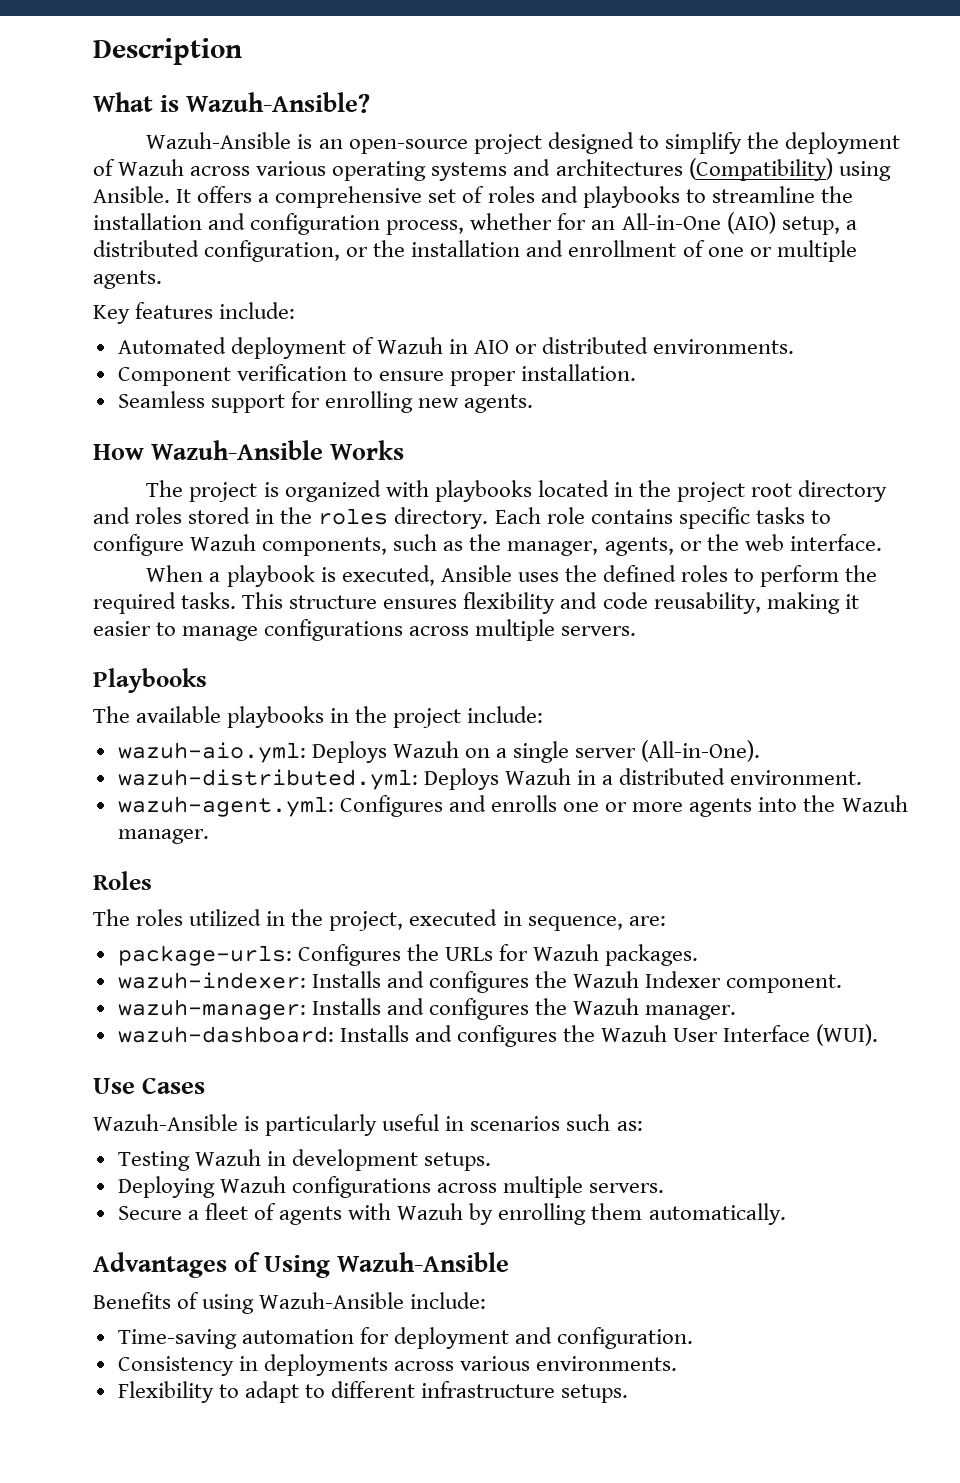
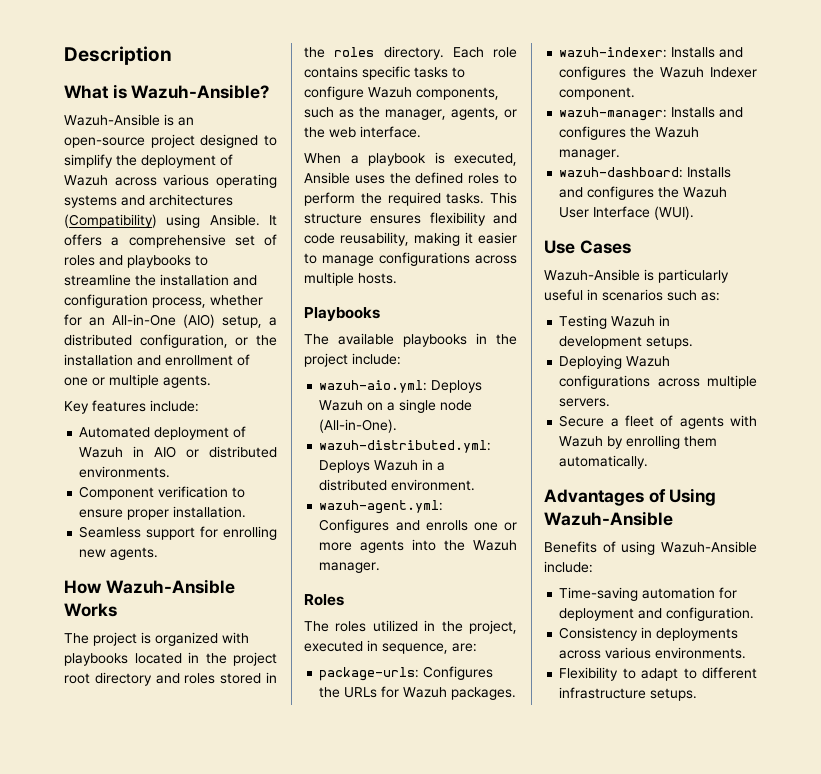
- This structure ensures flexibility and code reusability, making it easier to manage configurations across multiple servers.
+ This structure ensures flexibility and code reusability, making it easier to manage configurations across multiple hosts.
- wazuh-aio.yml: Deploys Wazuh on a single server (All-in-One).
+ wazuh-aio.yml: Deploys Wazuh on a single node (All-in-One).

